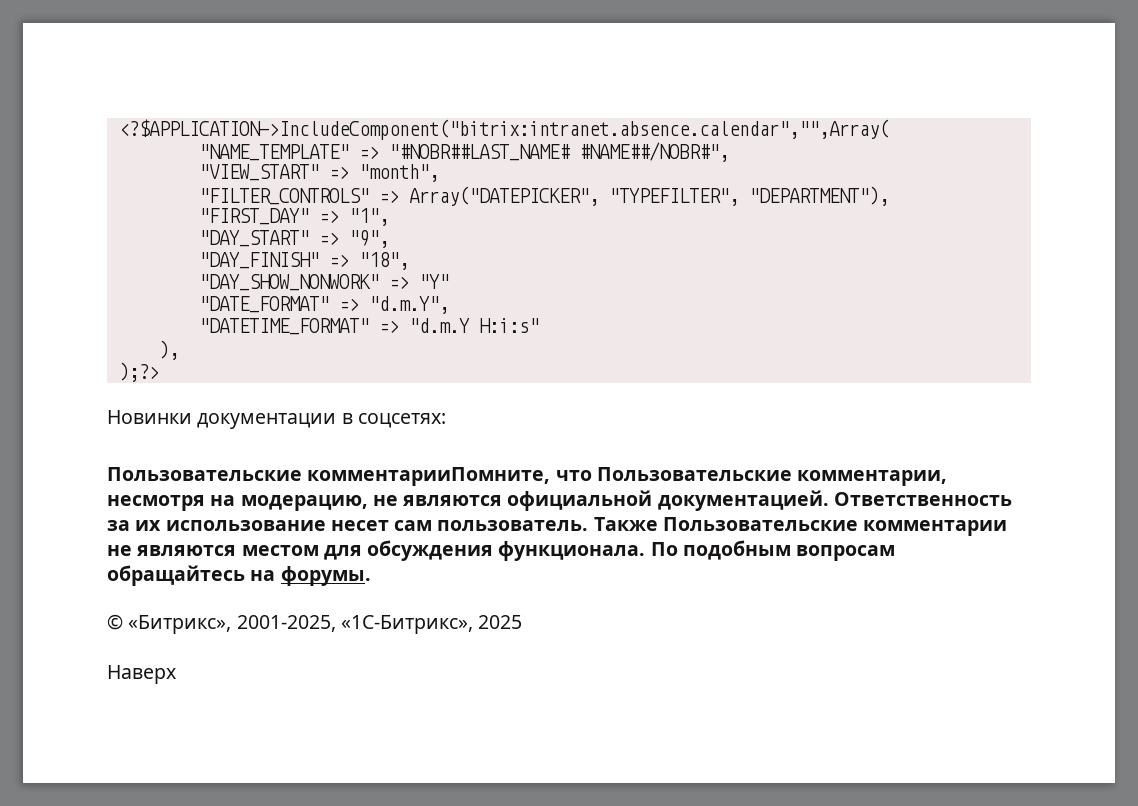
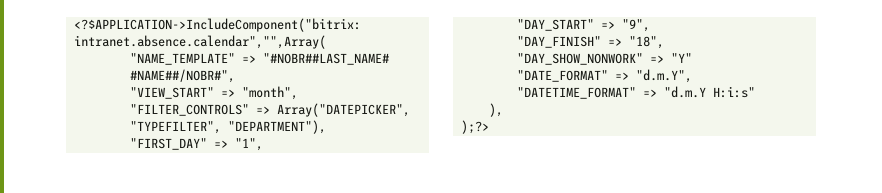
- Новинки документации в соцсетях:
- Пользовательские комментарииПомните, что Пользовательские комментарии, несмотря на модерацию, не являются официальной документацией. Ответственность за их использование несет сам пользователь. Также Пользовательские комментарии не являются местом для обсуждения функционала. По подобным вопросам обращайтесь на форумы.
- © «Битрикс», 2001-2025, «1С-Битрикс», 2025
- Наверх

